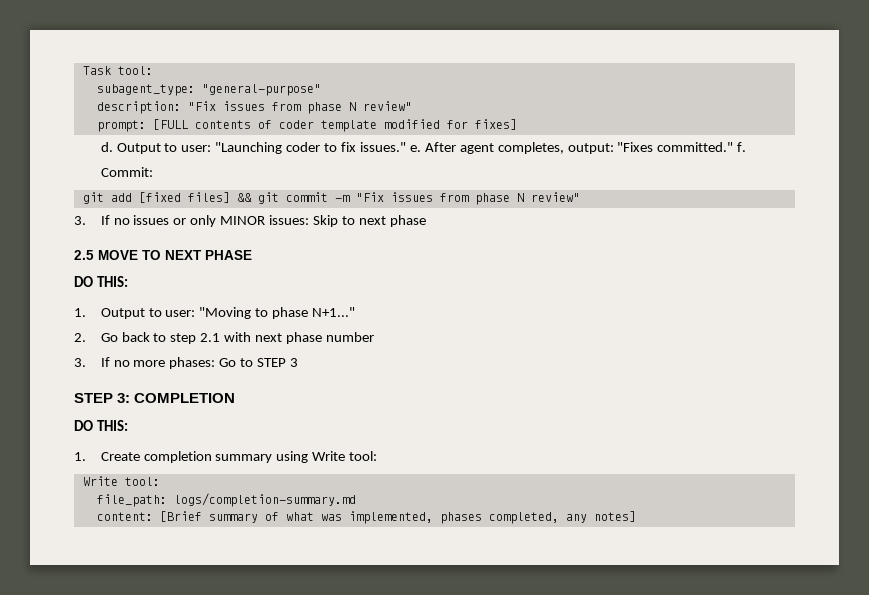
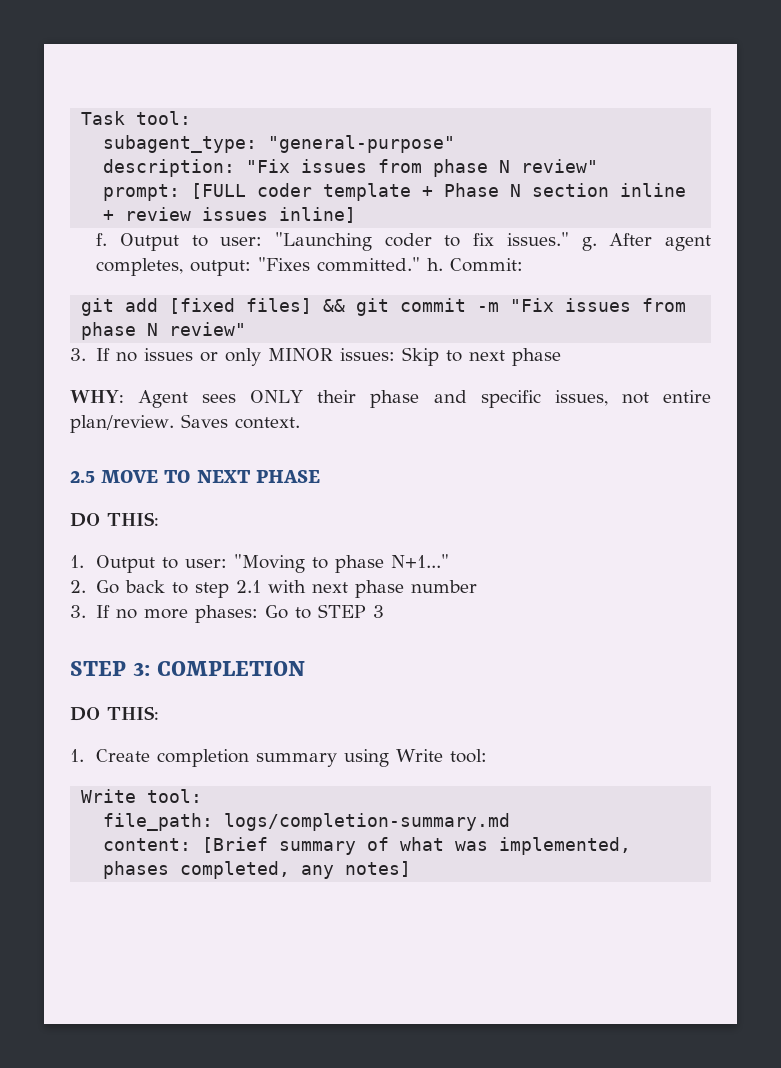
- prompt: [FULL contents of coder template modified for fixes]
- d.
+ prompt: [FULL coder template + Phase N section inline + review issues inline]
+ f.
- Output to user: "Launching coder to fix issues." e.
+ Output to user: "Launching coder to fix issues." g.
- After agent completes, output: "Fixes committed." f.
+ After agent completes, output: "Fixes committed." h.
+ WHY: Agent sees ONLY their phase and specific issues, not entire plan/review. Saves context.

